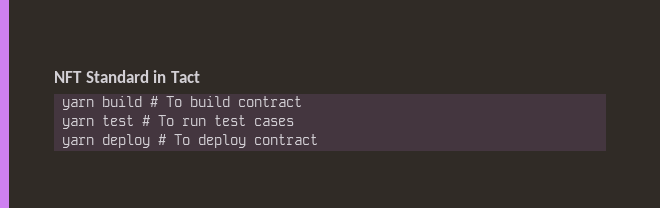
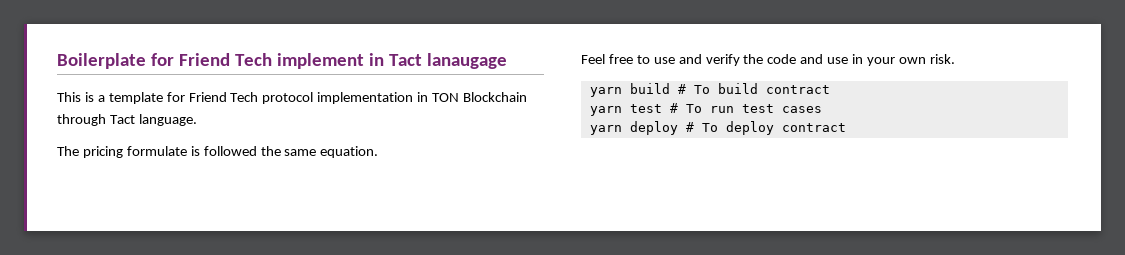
- NFT Standard in Tact
+ Boilerplate for Friend Tech implement in Tact lanaugage
+ This is a template for Friend Tech protocol implementation in TON Blockchain through Tact language.
+ The pricing formulate is followed the same equation.
+ Feel free to use and verify the code and use in your own risk.

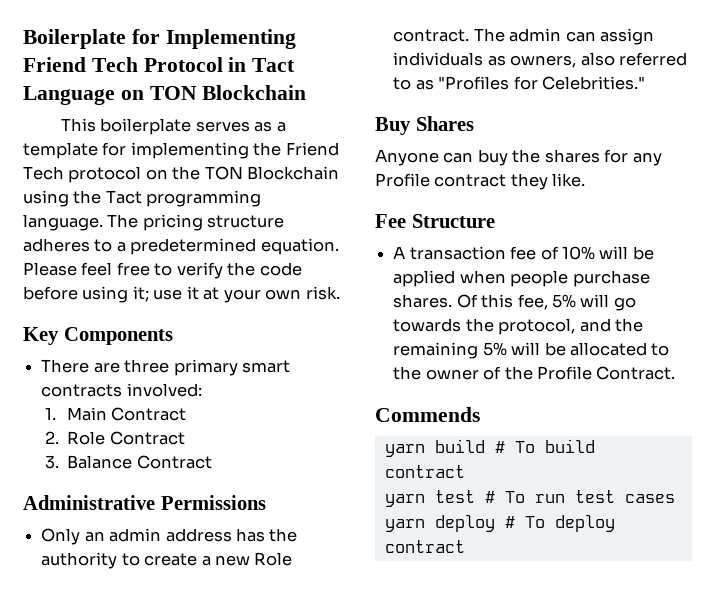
- Boilerplate for Friend Tech implement in Tact lanaugage
- This is a template for Friend Tech protocol implementation in TON Blockchain through Tact language.
- The pricing formulate is followed the same equation.
- Feel free to use and verify the code and use in your own risk.
+ Boilerplate for Implementing Friend Tech Protocol in Tact Language on TON Blockchain
+ This boilerplate serves as a template for implementing the Friend Tech protocol on the TON Blockchain using the Tact programming language. The pricing structure adheres to a predetermined equation. Please feel free to verify the code before using it; use it at your own risk.
+ Key Components
+ There are three primary smart contracts involved:
+ 1. Main Contract
+ 2. Role Contract
+ 3. Balance Contract
+ Administrative Permissions
+ Only an admin address has the authority to create a new Role contract. The admin can assign individuals as owners, also referred to as "Profiles for Celebrities."
+ Buy Shares
+ Anyone can buy the shares for any Profile contract they like.
+ Fee Structure
+ A transaction fee of 10% will be applied when people purchase shares. Of this fee, 5% will go towards the protocol, and the remaining 5% will be allocated to the owner of the Profile Contract.
+ Commends

